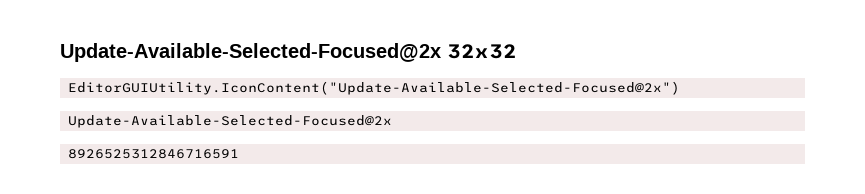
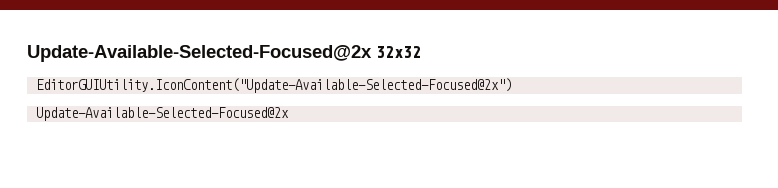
- 8926525312846716591

